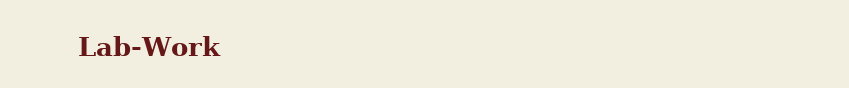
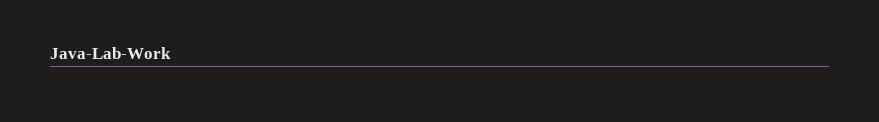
- Lab-Work
+ Java-Lab-Work

